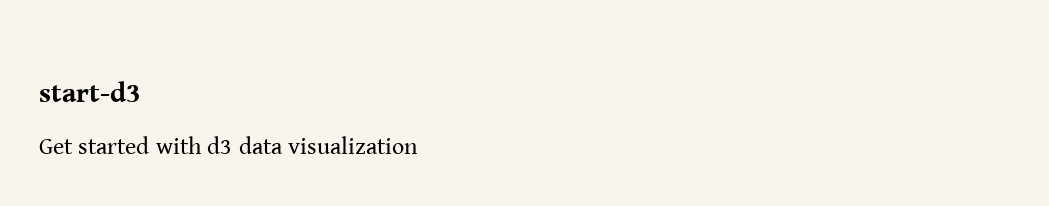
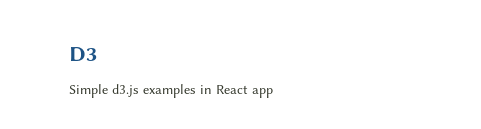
- start-d3
- Get started with d3 data visualization
+ D3
+ Simple d3.js examples in React app

